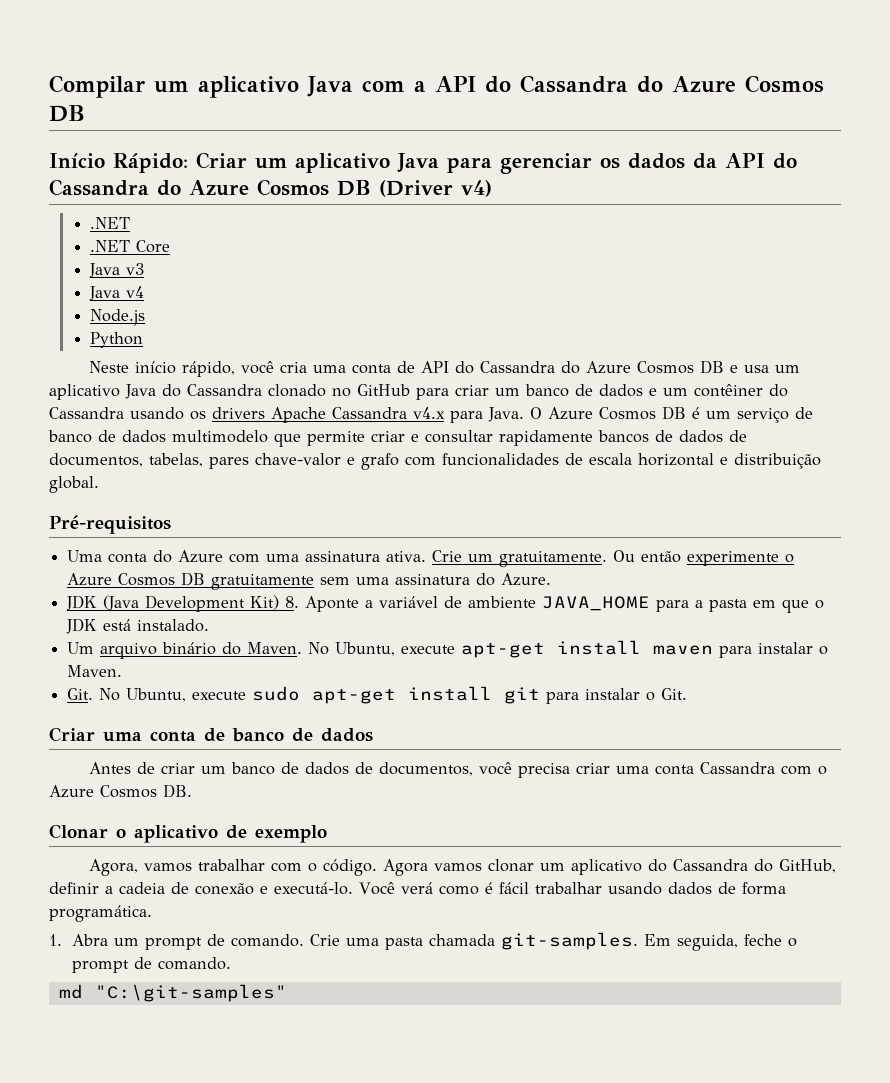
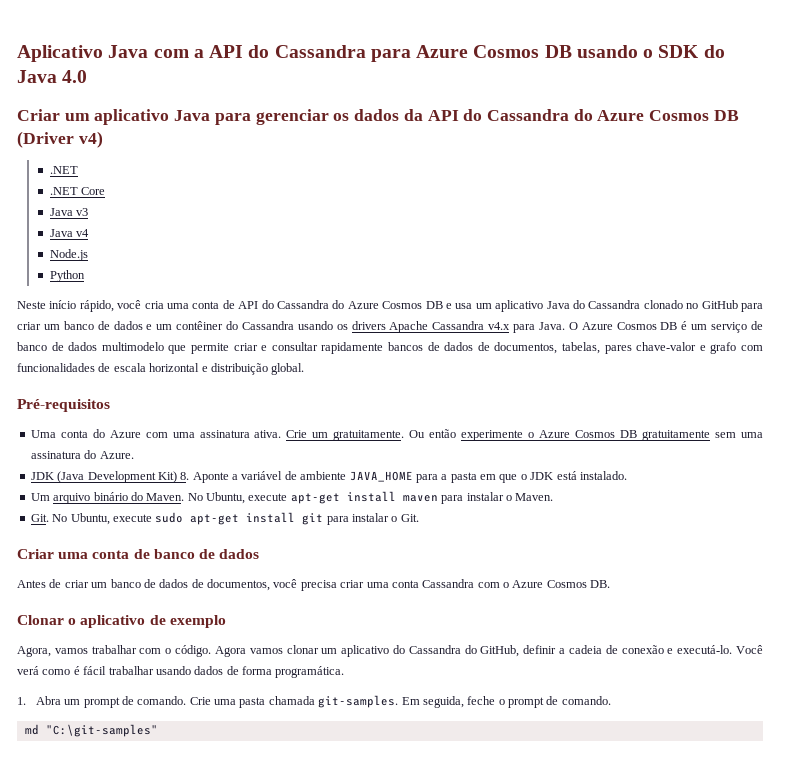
- Compilar um aplicativo Java com a API do Cassandra do Azure Cosmos DB
- Início Rápido: Criar um aplicativo Java para gerenciar os dados da API do Cassandra do Azure Cosmos DB (Driver v4)
+ Aplicativo Java com a API do Cassandra para Azure Cosmos DB usando o SDK do Java 4.0
+ Criar um aplicativo Java para gerenciar os dados da API do Cassandra do Azure Cosmos DB (Driver v4)

